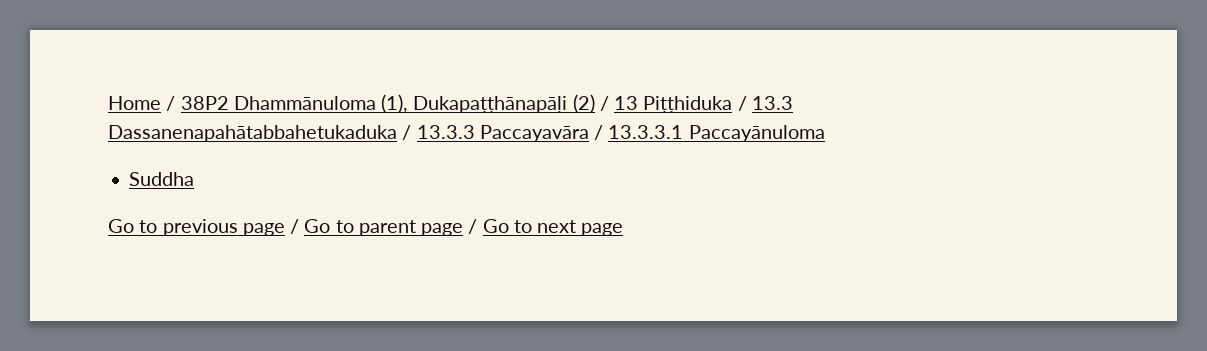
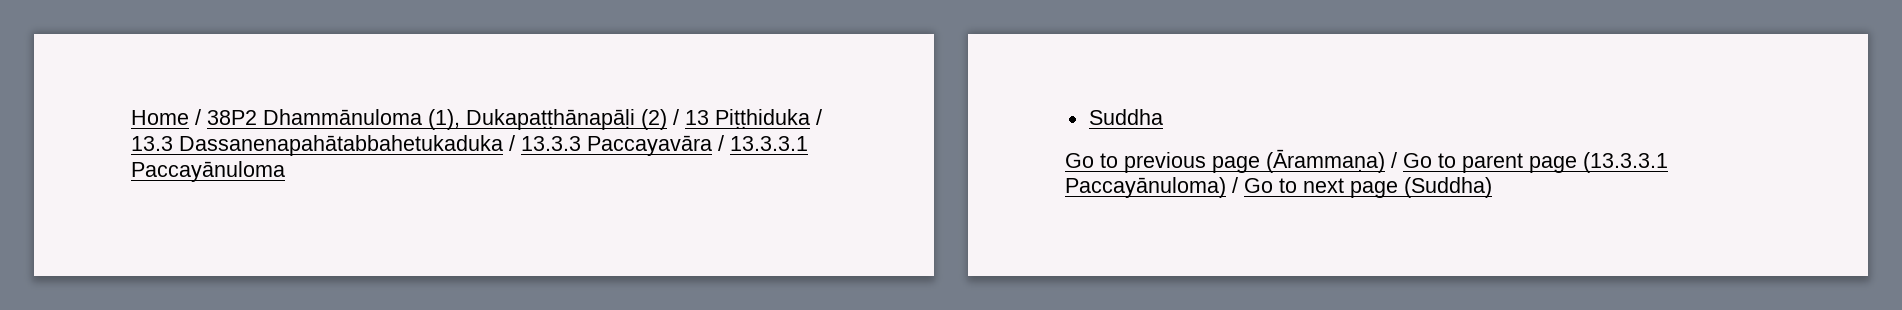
- Go to previous page / Go to parent page / Go to next page
+ Go to previous page (Ārammaṇa) / Go to parent page (13.3.3.1 Paccayānuloma) / Go to next page (Suddha)

